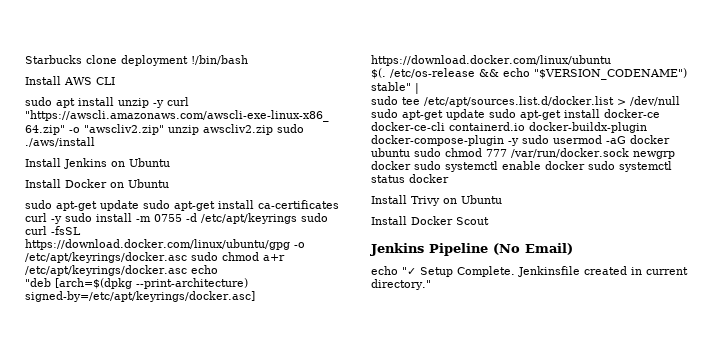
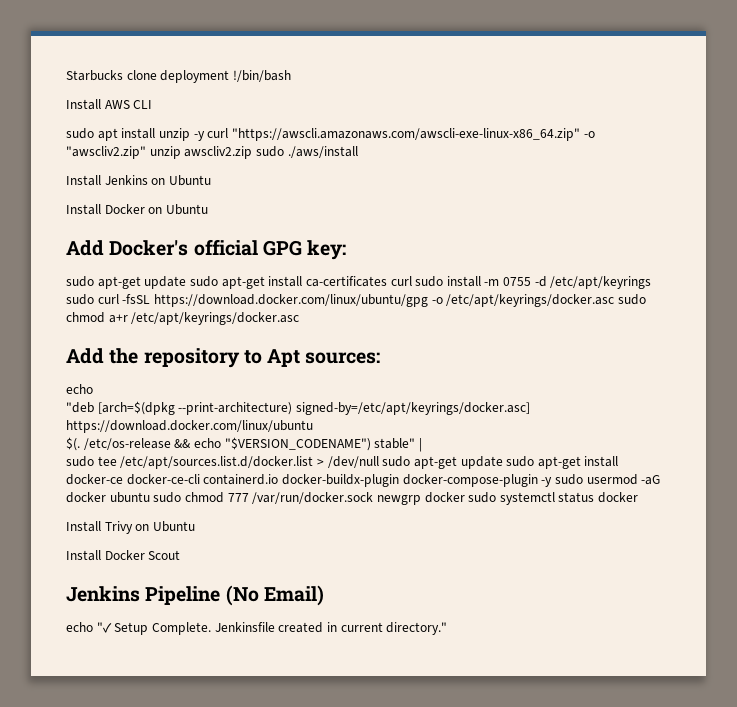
+ Add Docker's official GPG key:
- sudo apt-get update sudo apt-get install ca-certificates curl -y sudo install -m 0755 -d /etc/apt/keyrings sudo curl -fsSL https://download.docker.com/linux/ubuntu/gpg -o /etc/apt/keyrings/docker.asc sudo chmod a+r /etc/apt/keyrings/docker.asc echo
+ sudo apt-get update sudo apt-get install ca-certificates curl sudo install -m 0755 -d /etc/apt/keyrings sudo curl -fsSL https://download.docker.com/linux/ubuntu/gpg -o /etc/apt/keyrings/docker.asc sudo chmod a+r /etc/apt/keyrings/docker.asc
+ Add the repository to Apt sources:
+ echo
- sudo tee /etc/apt/sources.list.d/docker.list > /dev/null sudo apt-get update sudo apt-get install docker-ce docker-ce-cli containerd.io docker-buildx-plugin docker-compose-plugin -y sudo usermod -aG docker ubuntu sudo chmod 777 /var/run/docker.sock newgrp docker sudo systemctl enable docker sudo systemctl status docker
+ sudo tee /etc/apt/sources.list.d/docker.list > /dev/null sudo apt-get update sudo apt-get install docker-ce docker-ce-cli containerd.io docker-buildx-plugin docker-compose-plugin -y sudo usermod -aG docker ubuntu sudo chmod 777 /var/run/docker.sock newgrp docker sudo systemctl status docker

